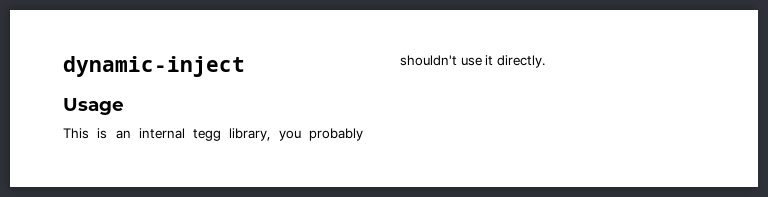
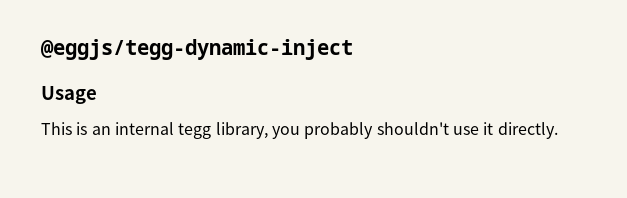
- dynamic-inject
+ @eggjs/tegg-dynamic-inject

